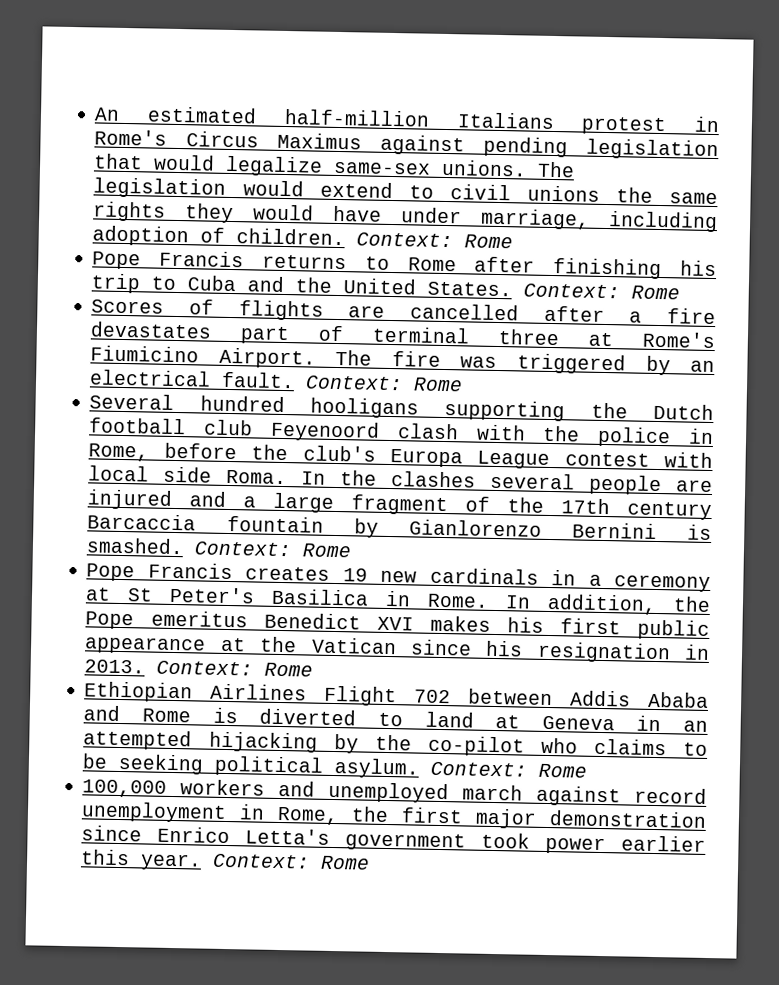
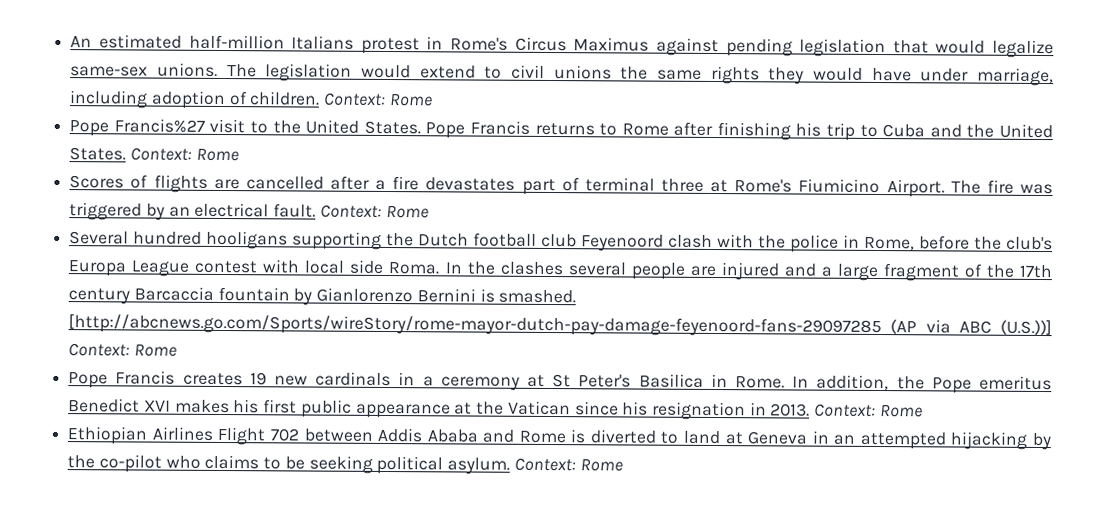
- Pope Francis returns to Rome after finishing his trip to Cuba and the United States.
+ Pope Francis%27 visit to the United States. Pope Francis returns to Rome after finishing his trip to Cuba and the United States.
- In the clashes several people are injured and a large fragment of the 17th century Barcaccia fountain by Gianlorenzo Bernini is smashed. Context: Rome
+ In the clashes several people are injured and a large fragment of the 17th century Barcaccia fountain by Gianlorenzo Bernini is smashed. [http://abcnews.go.com/Sports/wireStory/rome-mayor-dutch-pay-damage-feyenoord-fans-29097285 (AP via ABC (U.S.))] Context: Rome
- 100,000 workers and unemployed march against record unemployment in Rome, the first major demonstration since Enrico Letta's government took power earlier this year. Context: Rome

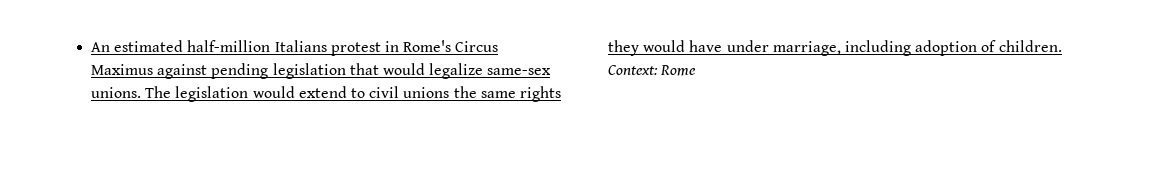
- Pope Francis%27 visit to the United States. Pope Francis returns to Rome after finishing his trip to Cuba and the United States. Context: Rome
- Scores of flights are cancelled after a fire devastates part of terminal three at Rome's Fiumicino Airport. The fire was triggered by an electrical fault. Context: Rome
- Several hundred hooligans supporting the Dutch football club Feyenoord clash with the police in Rome, before the club's Europa League contest with local side Roma. In the clashes several people are injured and a large fragment of the 17th century Barcaccia fountain by Gianlorenzo Bernini is smashed. [http://abcnews.go.com/Sports/wireStory/rome-mayor-dutch-pay-damage-feyenoord-fans-29097285 (AP via ABC (U.S.))] Context: Rome
- Pope Francis creates 19 new cardinals in a ceremony at St Peter's Basilica in Rome. In addition, the Pope emeritus Benedict XVI makes his first public appearance at the Vatican since his resignation in 2013. Context: Rome
- Ethiopian Airlines Flight 702 between Addis Ababa and Rome is diverted to land at Geneva in an attempted hijacking by the co-pilot who claims to be seeking political asylum. Context: Rome

